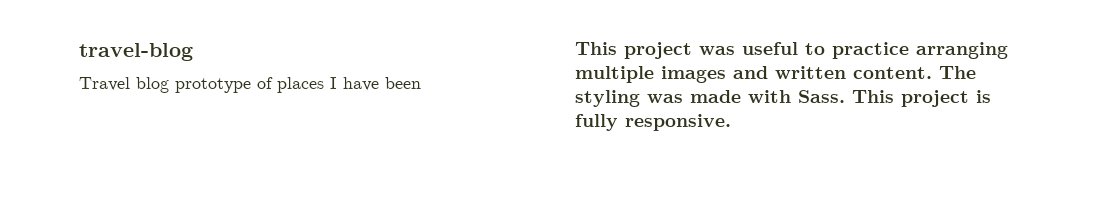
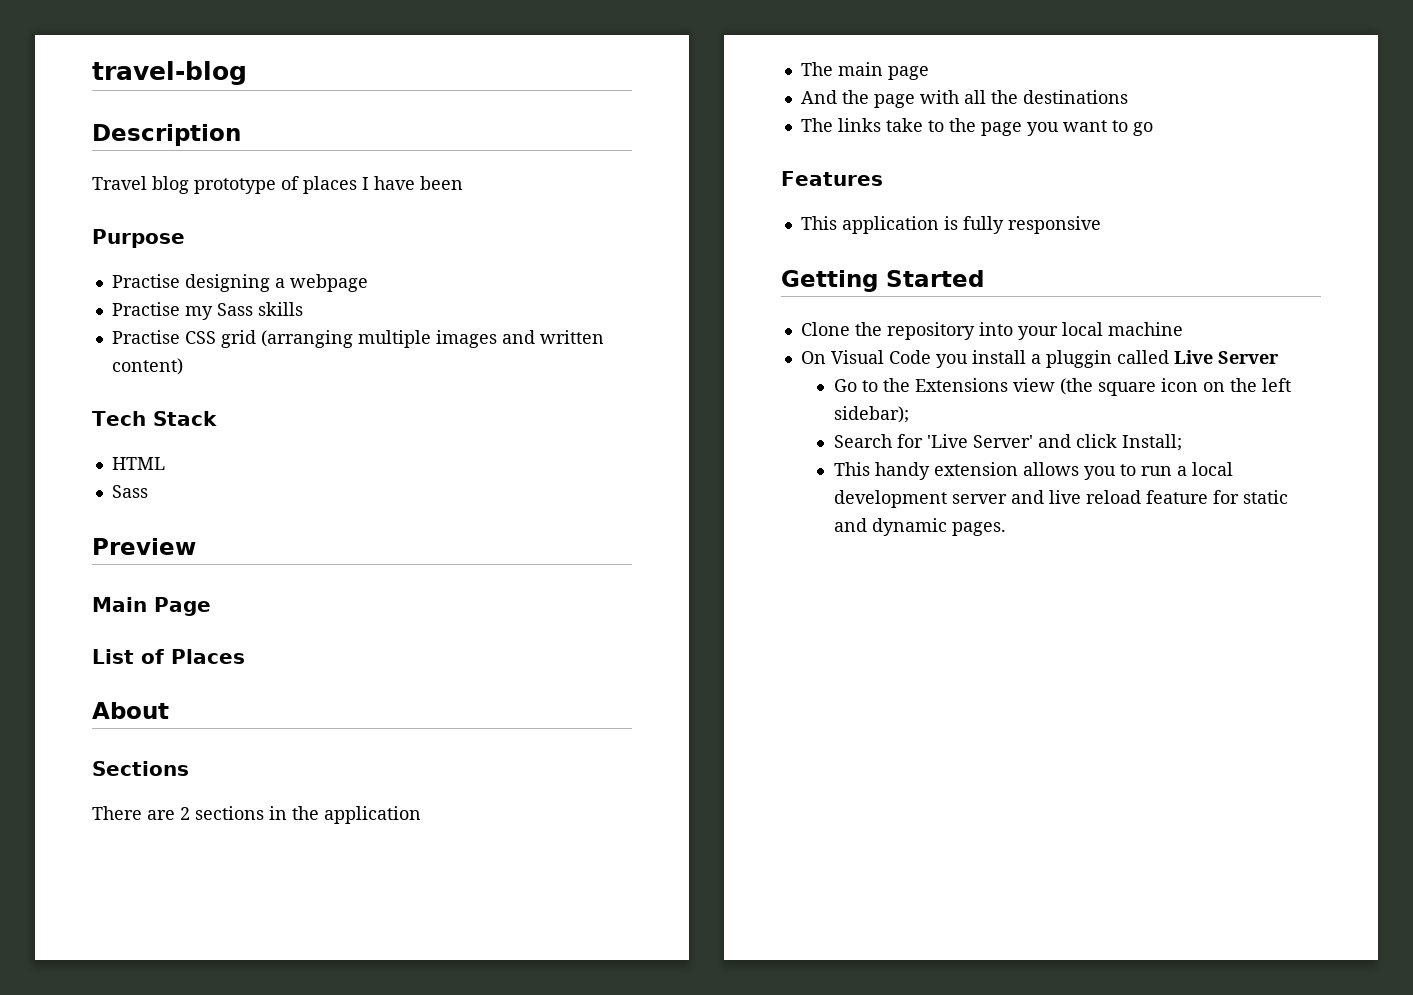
+ Description
- This project was useful to practice arranging multiple images and written content. The styling was made with Sass. This project is fully responsive.
+ Purpose
+ Practise designing a webpage
+ Practise my Sass skills
+ Practise CSS grid (arranging multiple images and written content)
+ Tech Stack
+ HTML
+ Sass
+ Preview
+ Main Page
+ List of Places
+ About
+ Sections
+ There are 2 sections in the application
+ The main page
+ And the page with all the destinations
+ The links take to the page you want to go
+ Features
+ This application is fully responsive
+ Getting Started
+ Clone the repository into your local machine
+ On Visual Code you install a pluggin called Live Server
+ Go to the Extensions view (the square icon on the left sidebar);
+ Search for 'Live Server' and click Install;
+ This handy extension allows you to run a local development server and live reload feature for static and dynamic pages.

